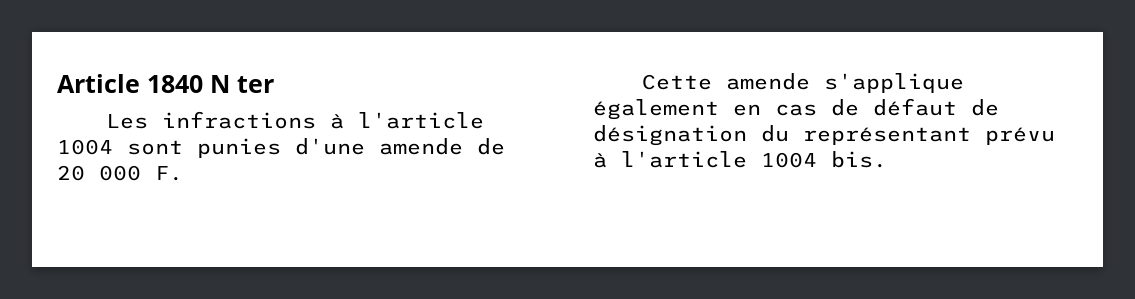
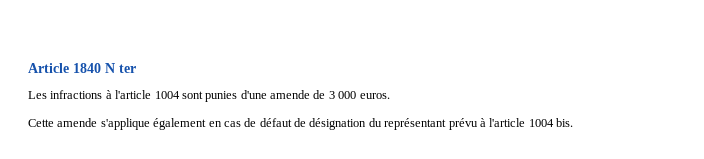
- Les infractions à l'article 1004 sont punies d'une amende de 20 000 F.
+ Les infractions à l'article 1004 sont punies d'une amende de 3 000 euros.

